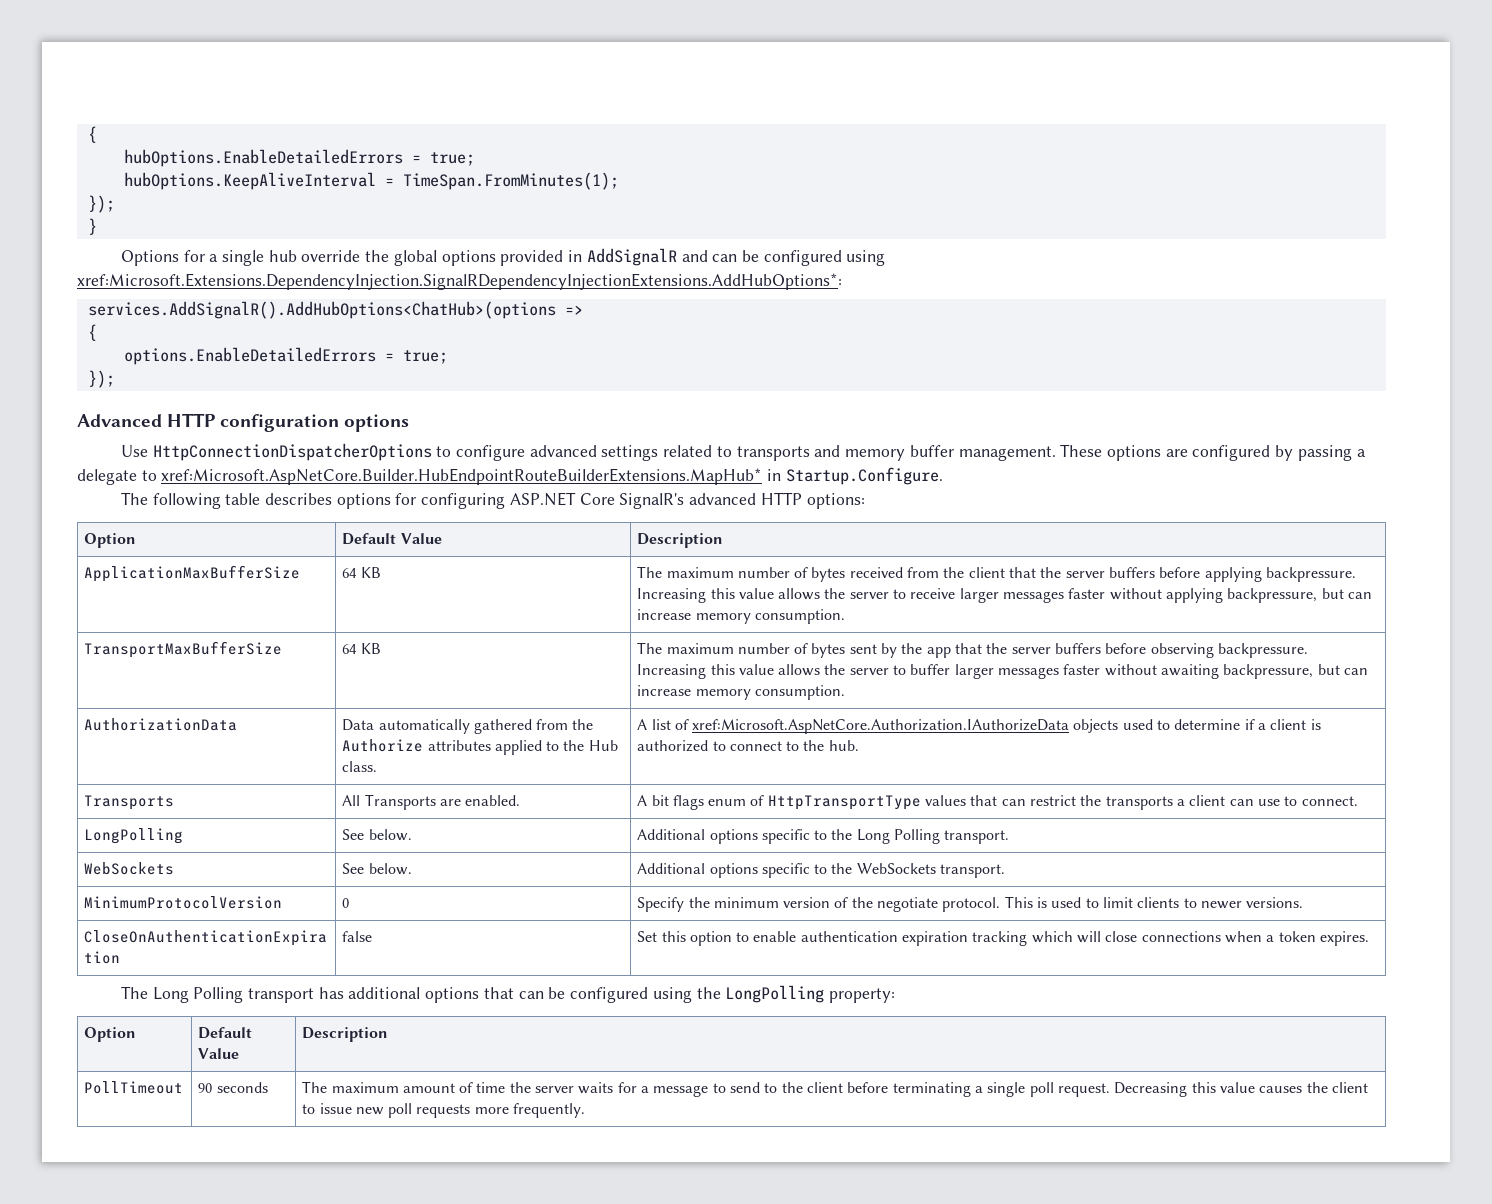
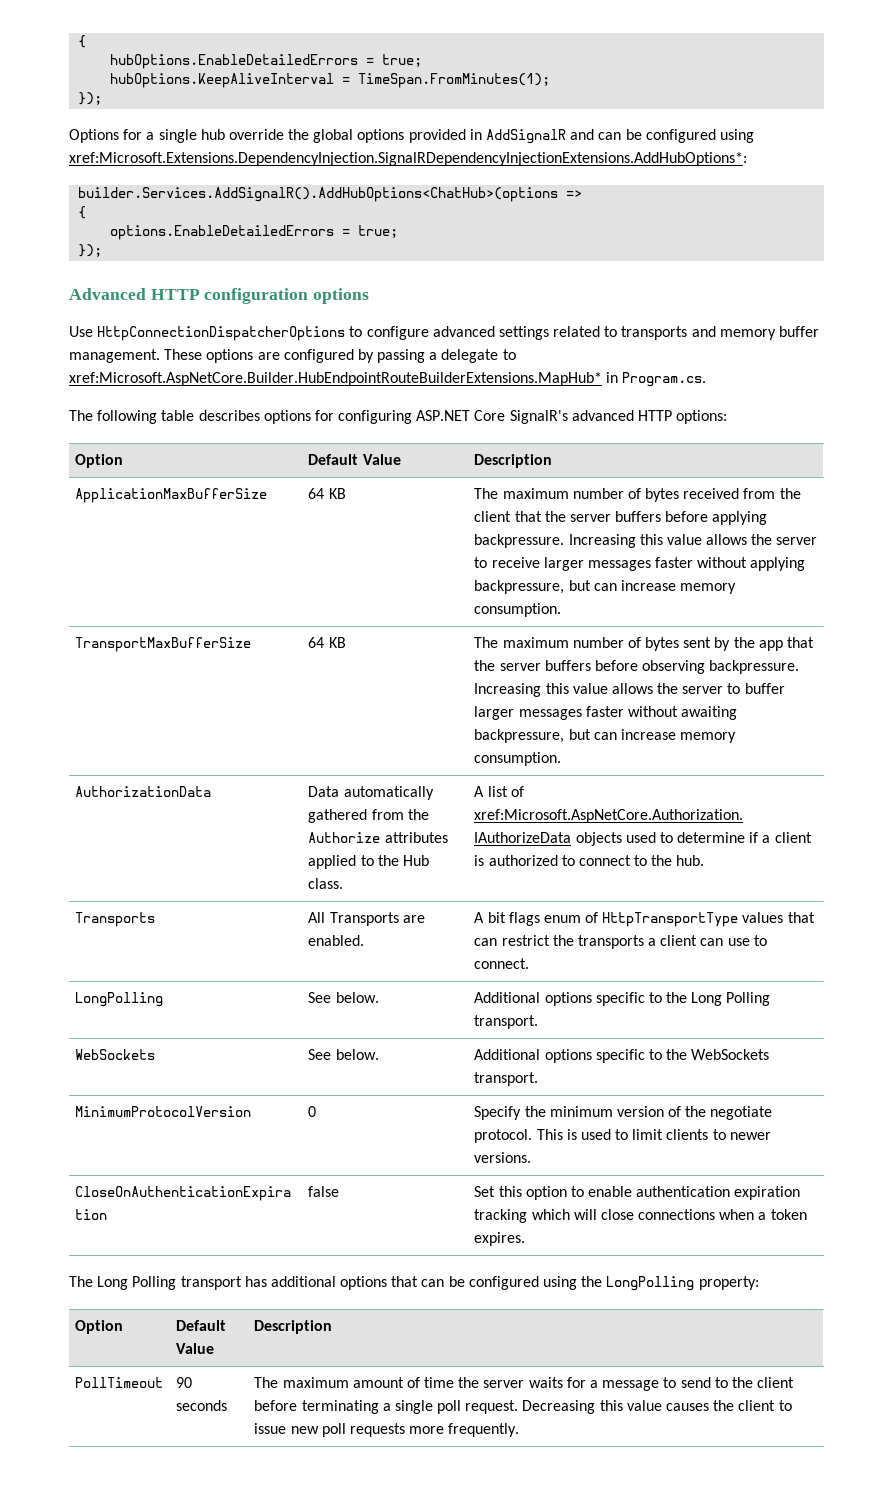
- }
- services.AddSignalR().AddHubOptions<ChatHub>(options =>
+ builder.Services.AddSignalR().AddHubOptions<ChatHub>(options =>
- These options are configured by passing a delegate to xref:Microsoft.AspNetCore.Builder.HubEndpointRouteBuilderExtensions.MapHub* in Startup.Configure.
+ These options are configured by passing a delegate to xref:Microsoft.AspNetCore.Builder.HubEndpointRouteBuilderExtensions.MapHub* in Program.cs.

